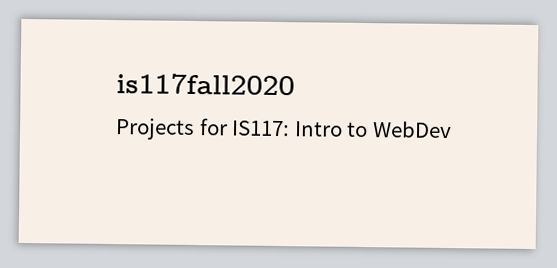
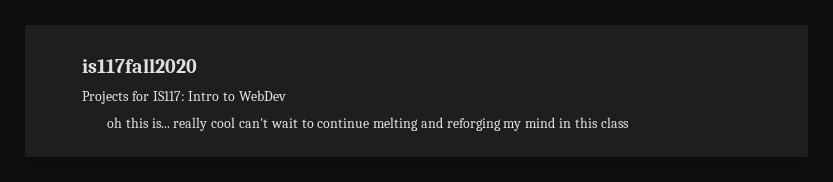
+ oh this is... really cool can't wait to continue melting and reforging my mind in this class

